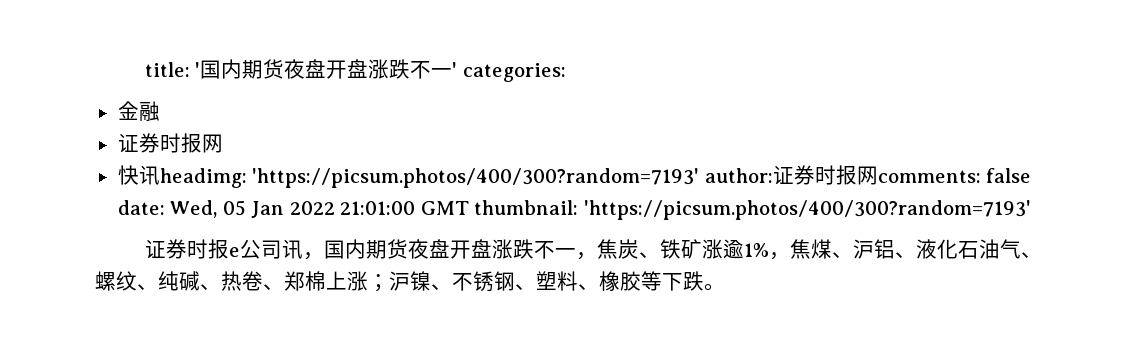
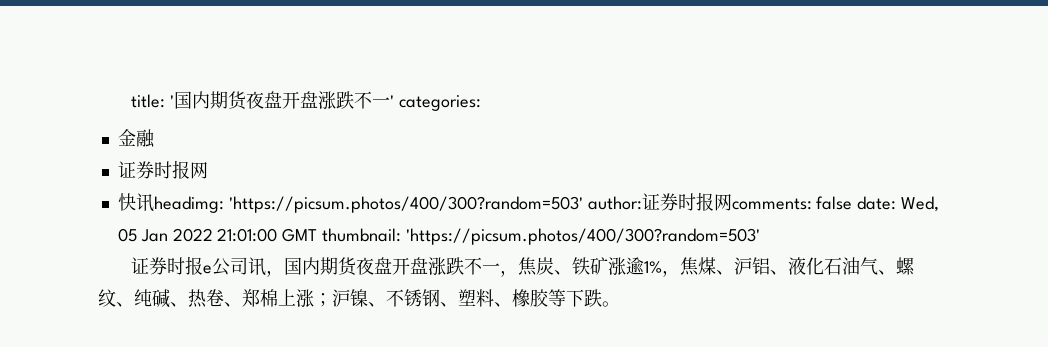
- 快讯headimg: 'https://picsum.photos/400/300?random=7193' author:证券时报网comments: false date: Wed, 05 Jan 2022 21:01:00 GMT thumbnail: 'https://picsum.photos/400/300?random=7193'
+ 快讯headimg: 'https://picsum.photos/400/300?random=503' author:证券时报网comments: false date: Wed, 05 Jan 2022 21:01:00 GMT thumbnail: 'https://picsum.photos/400/300?random=503'

